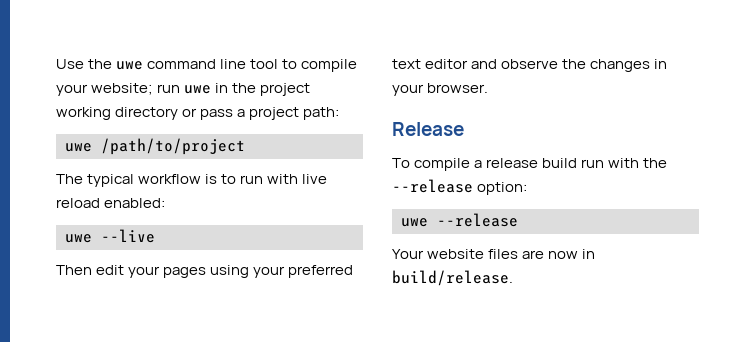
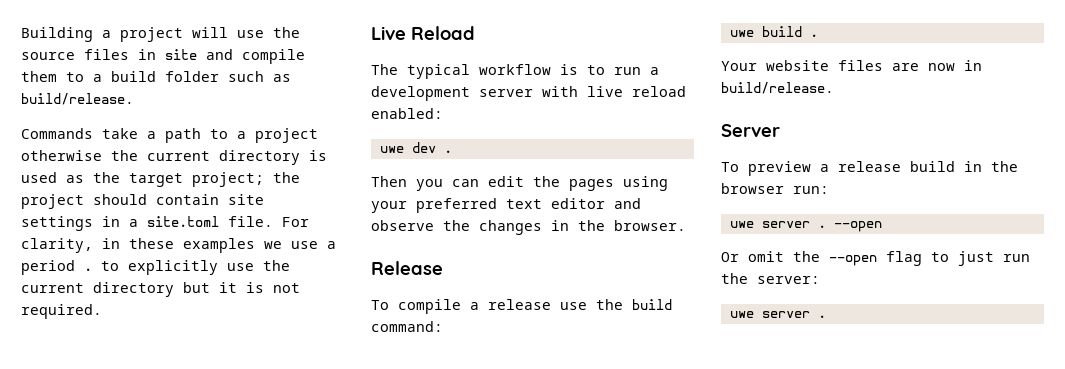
- Use the uwe command line tool to compile your website; run uwe in the project working directory or pass a project path:
- uwe /path/to/project
+ Building a project will use the source files in site and compile them to a build folder such as build/release.
+ Commands take a path to a project otherwise the current directory is used as the target project; the project should contain site settings in a site.toml file. For clarity, in these examples we use a period . to explicitly use the current directory but it is not required.
+ Live Reload
- The typical workflow is to run with live reload enabled:
+ The typical workflow is to run a development server with live reload enabled:
- uwe --live
+ uwe dev .
- Then edit your pages using your preferred text editor and observe the changes in your browser.
+ Then you can edit the pages using your preferred text editor and observe the changes in the browser.
- To compile a release build run with the --release option:
- uwe --release
+ To compile a release use the build command:
+ uwe build .
+ Server
+ To preview a release build in the browser run:
+ uwe server . --open
+ Or omit the --open flag to just run the server:
+ uwe server .

